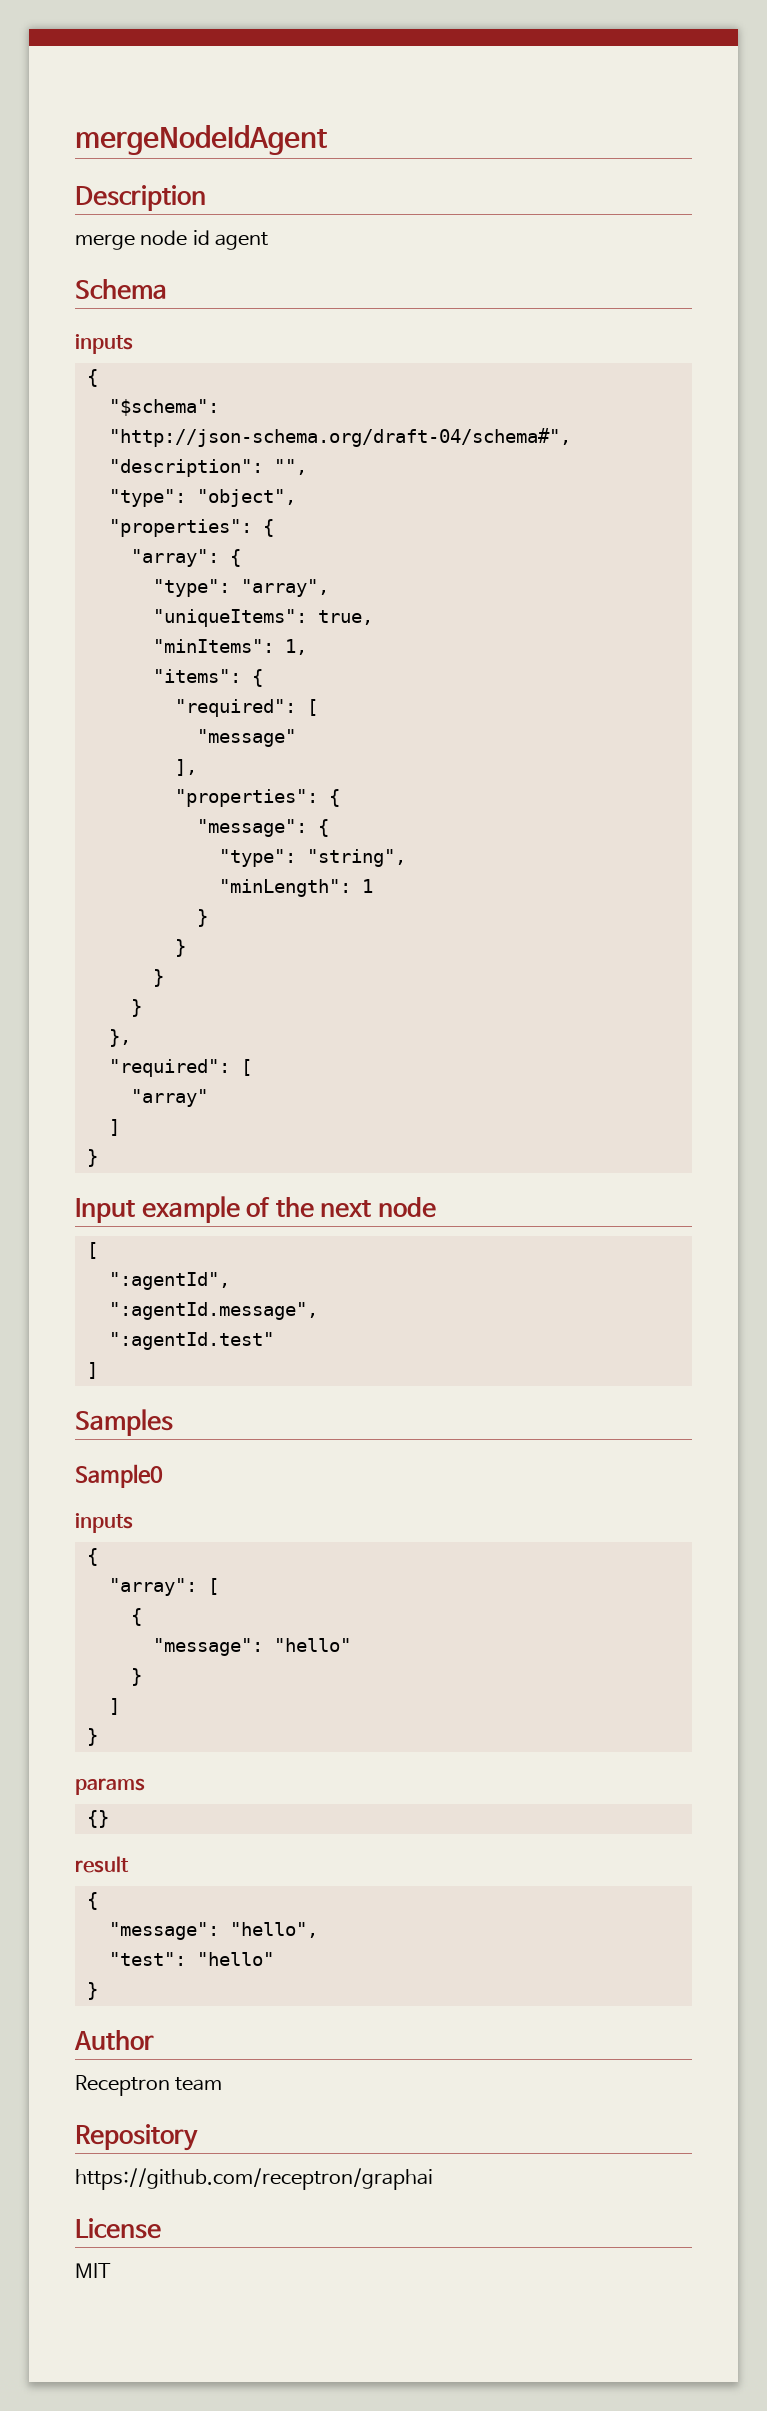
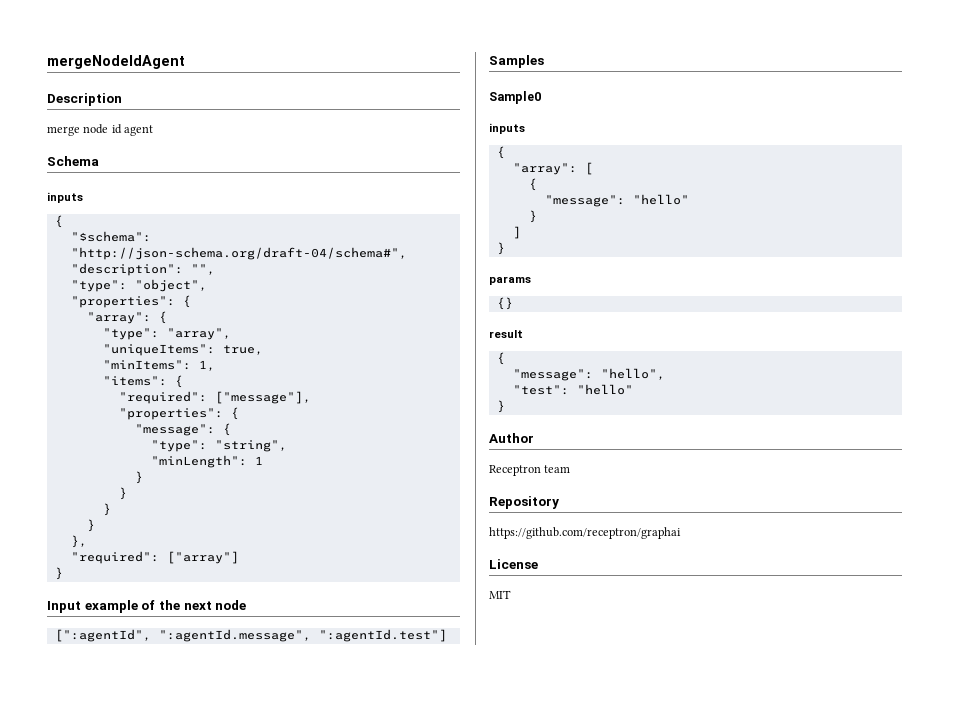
  "items": {
- "required": [
- "message"
- ],
+ "required": ["message"],
  },
- "required": [
- "array"
- ]
+ "required": ["array"]
  Input example of the next node
- [
- ":agentId",
- ":agentId.message",
- ":agentId.test"
- ]
+ [":agentId", ":agentId.message", ":agentId.test"]

